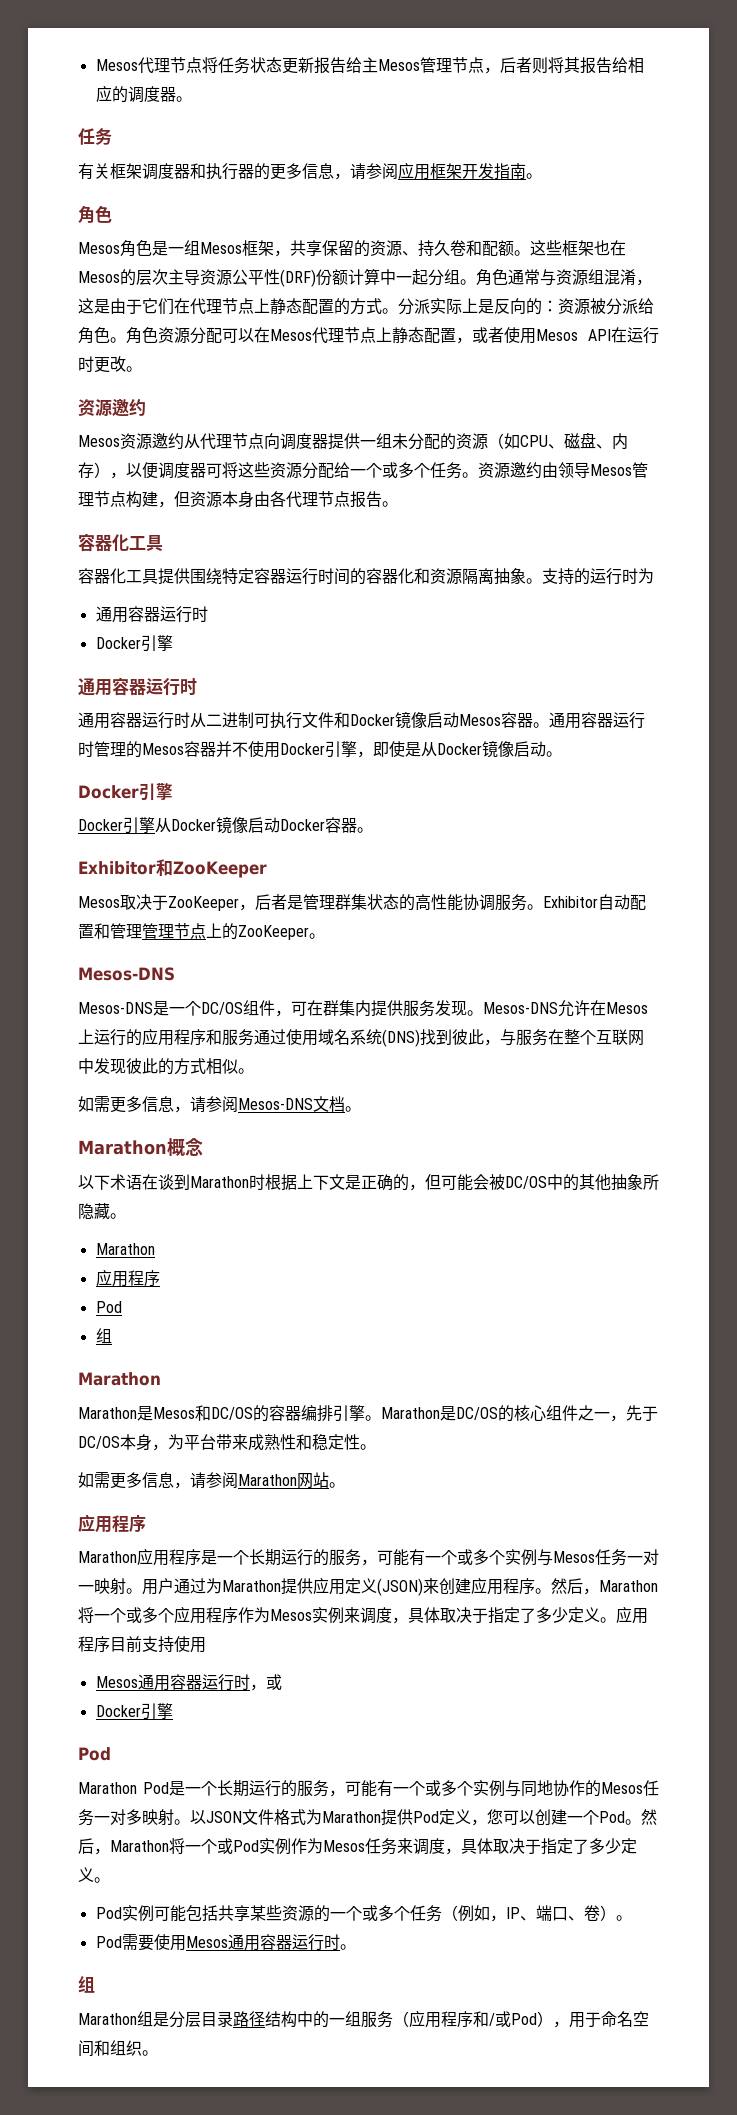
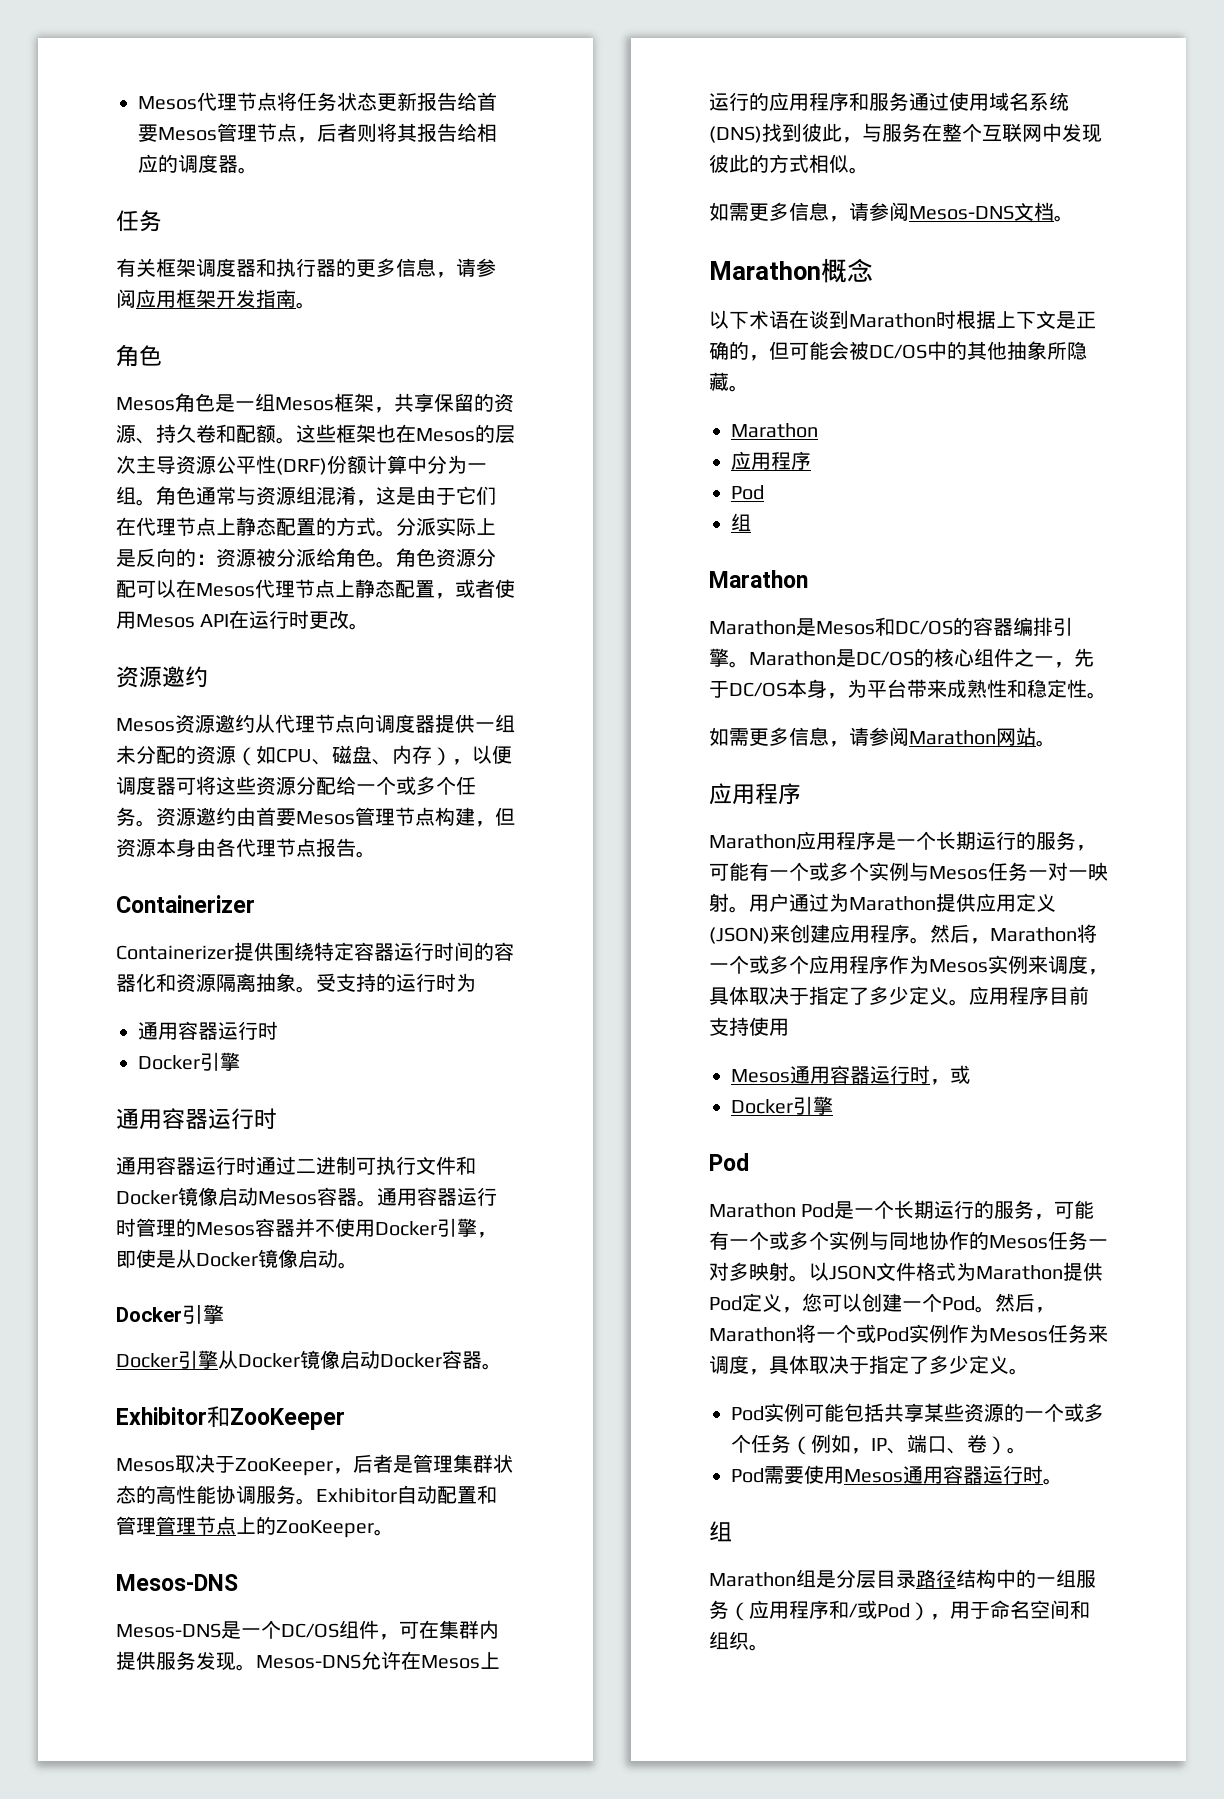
- Mesos代理节点将任务状态更新报告给主Mesos管理节点，后者则将其报告给相应的调度器。
+ Mesos代理节点将任务状态更新报告给首要Mesos管理节点，后者则将其报告给相应的调度器。
- 这些框架也在Mesos的层次主导资源公平性(DRF)份额计算中一起分组。
+ 这些框架也在Mesos的层次主导资源公平性(DRF)份额计算中分为一组。
- 资源邀约由领导Mesos管理节点构建，但资源本身由各代理节点报告。
- 容器化工具
- 容器化工具提供围绕特定容器运行时间的容器化和资源隔离抽象。
+ 资源邀约由首要Mesos管理节点构建，但资源本身由各代理节点报告。
+ Containerizer
+ Containerizer提供围绕特定容器运行时间的容器化和资源隔离抽象。
- 支持的运行时为
+ 受支持的运行时为
- 通用容器运行时从二进制可执行文件和Docker镜像启动Mesos容器。
+ 通用容器运行时通过二进制可执行文件和Docker镜像启动Mesos容器。
- Mesos取决于ZooKeeper，后者是管理群集状态的高性能协调服务。
+ Mesos取决于ZooKeeper，后者是管理集群状态的高性能协调服务。
- Mesos-DNS是一个DC/OS组件，可在群集内提供服务发现。
+ Mesos-DNS是一个DC/OS组件，可在集群内提供服务发现。

